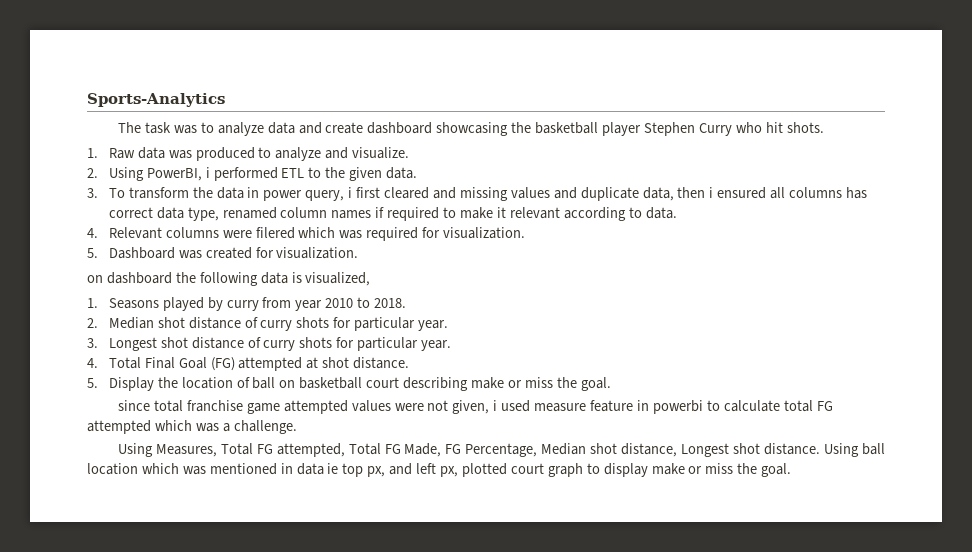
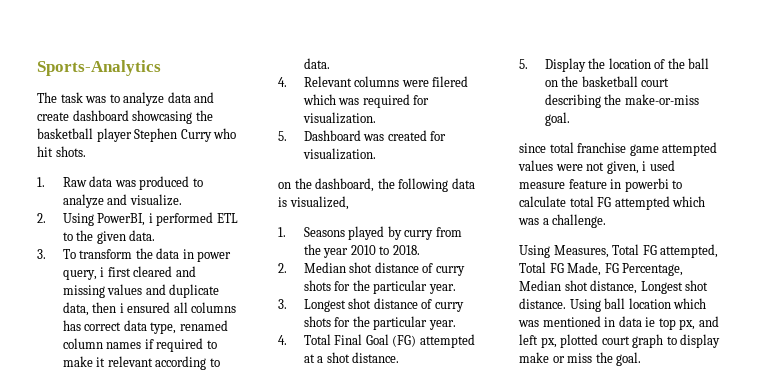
- on dashboard the following data is visualized,
+ on the dashboard, the following data is visualized,
- 1. Seasons played by curry from year 2010 to 2018.
+ 1. Seasons played by curry from the year 2010 to 2018.
- 2. Median shot distance of curry shots for particular year.
+ 2. Median shot distance of curry shots for the particular year.
- 3. Longest shot distance of curry shots for particular year.
+ 3. Longest shot distance of curry shots for the particular year.
- 4. Total Final Goal (FG) attempted at shot distance.
+ 4. Total Final Goal (FG) attempted at a shot distance.
- 5. Display the location of ball on basketball court describing make or miss the goal.
+ 5. Display the location of the ball on the basketball court describing the make-or-miss goal.

